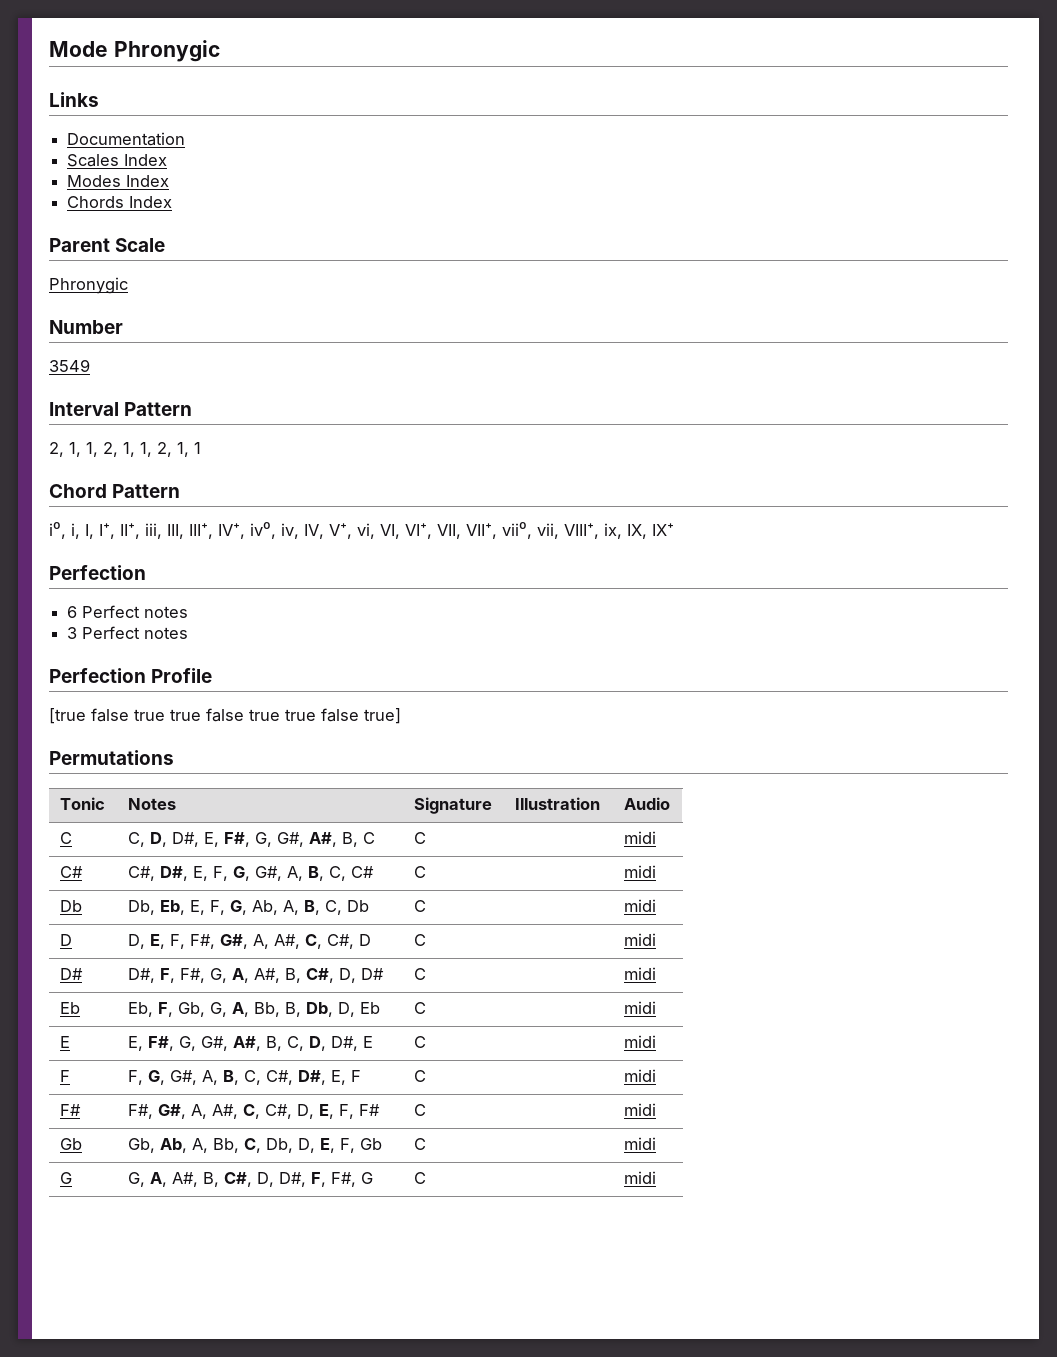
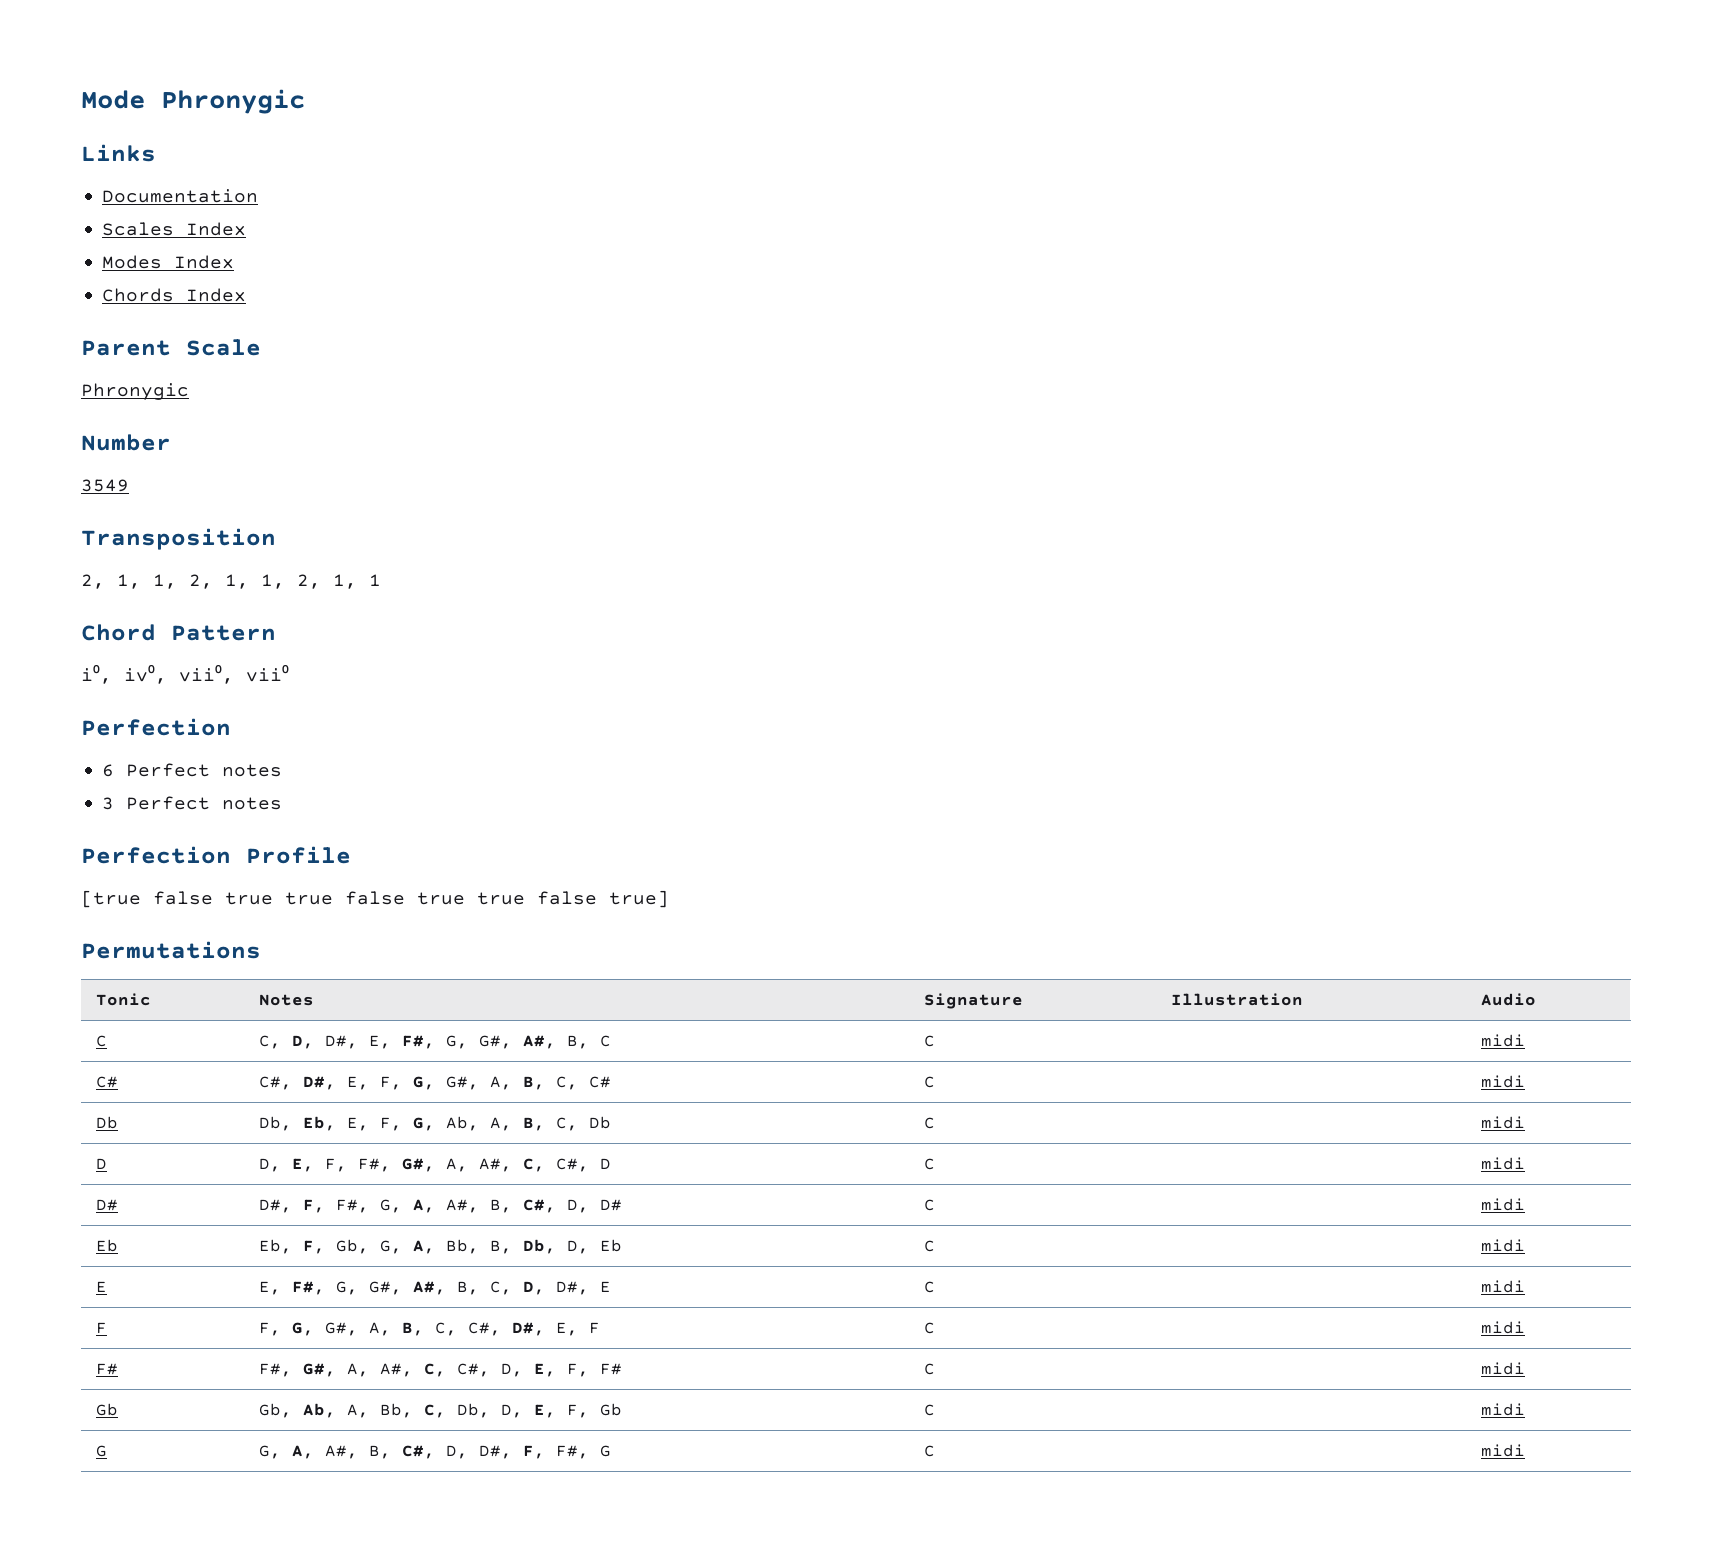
- Interval Pattern
+ Transposition
- i⁰, i, I, I⁺, II⁺, iii, III, III⁺, IV⁺, iv⁰, iv, IV, V⁺, vi, VI, VI⁺, VII, VII⁺, vii⁰, vii, VIII⁺, ix, IX, IX⁺
+ i⁰, iv⁰, vii⁰, vii⁰

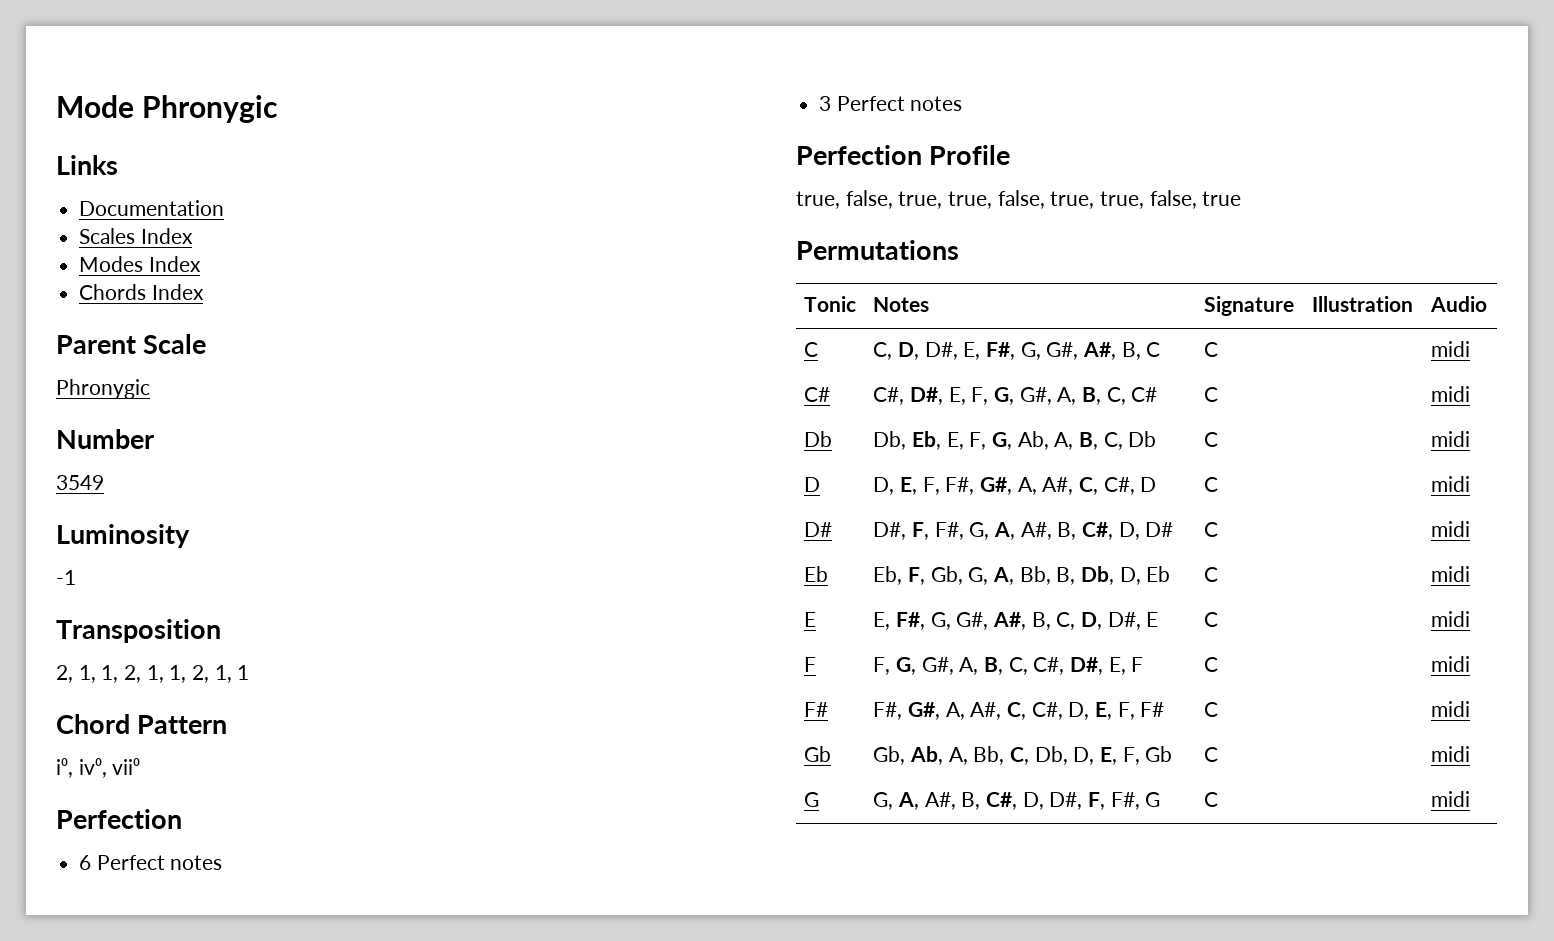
+ Luminosity
+ -1
- i⁰, iv⁰, vii⁰, vii⁰
+ i⁰, iv⁰, vii⁰
- [true false true true false true true false true]
+ true, false, true, true, false, true, true, false, true

